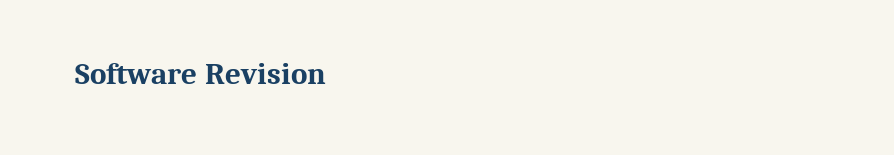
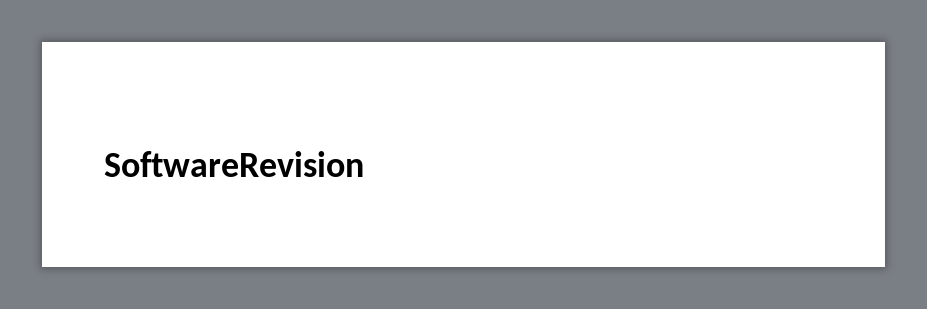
- Software Revision
+ SoftwareRevision

